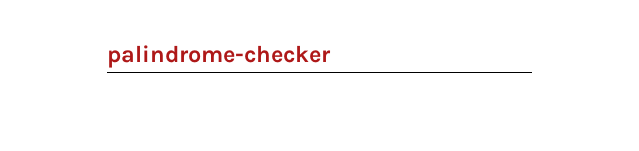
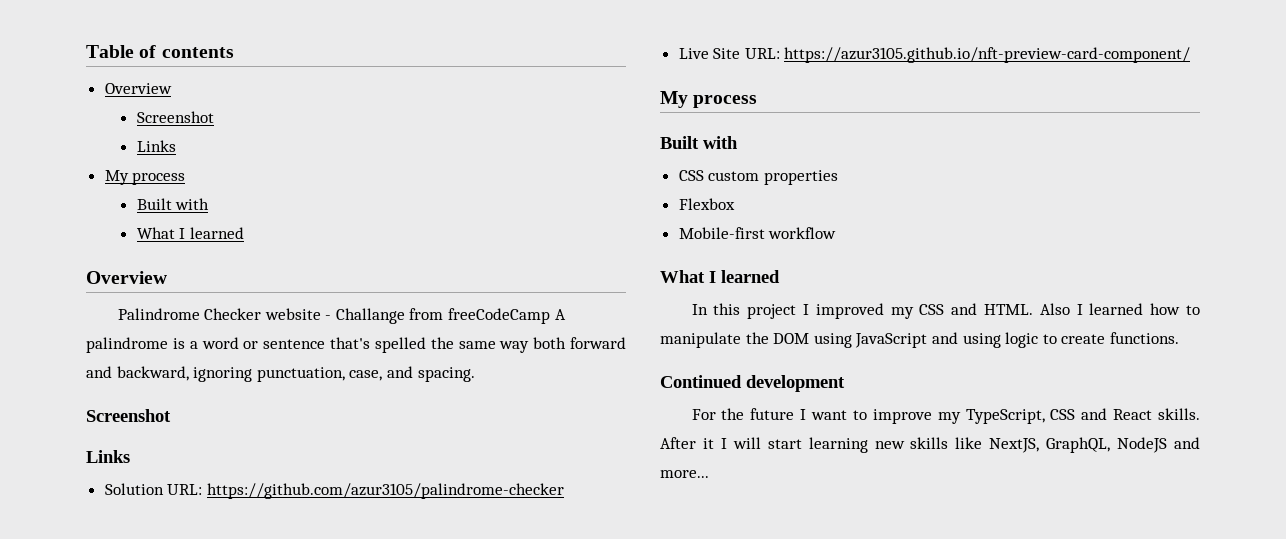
- palindrome-checker
+ Table of contents
+ Overview
+ Screenshot
+ Links
+ My process
+ Built with
+ What I learned
+ Overview
+ Palindrome Checker website - Challange from freeCodeCamp A palindrome is a word or sentence that's spelled the same way both forward and backward, ignoring punctuation, case, and spacing.
+ Screenshot
+ Links
+ Solution URL: https://github.com/azur3105/palindrome-checker
+ Live Site URL: https://azur3105.github.io/nft-preview-card-component/
+ My process
+ Built with
+ CSS custom properties
+ Flexbox
+ Mobile-first workflow
+ What I learned
+ In this project I improved my CSS and HTML. Also I learned how to manipulate the DOM using JavaScript and using logic to create functions.
+ Continued development
+ For the future I want to improve my TypeScript, CSS and React skills. After it I will start learning new skills like NextJS, GraphQL, NodeJS and more...

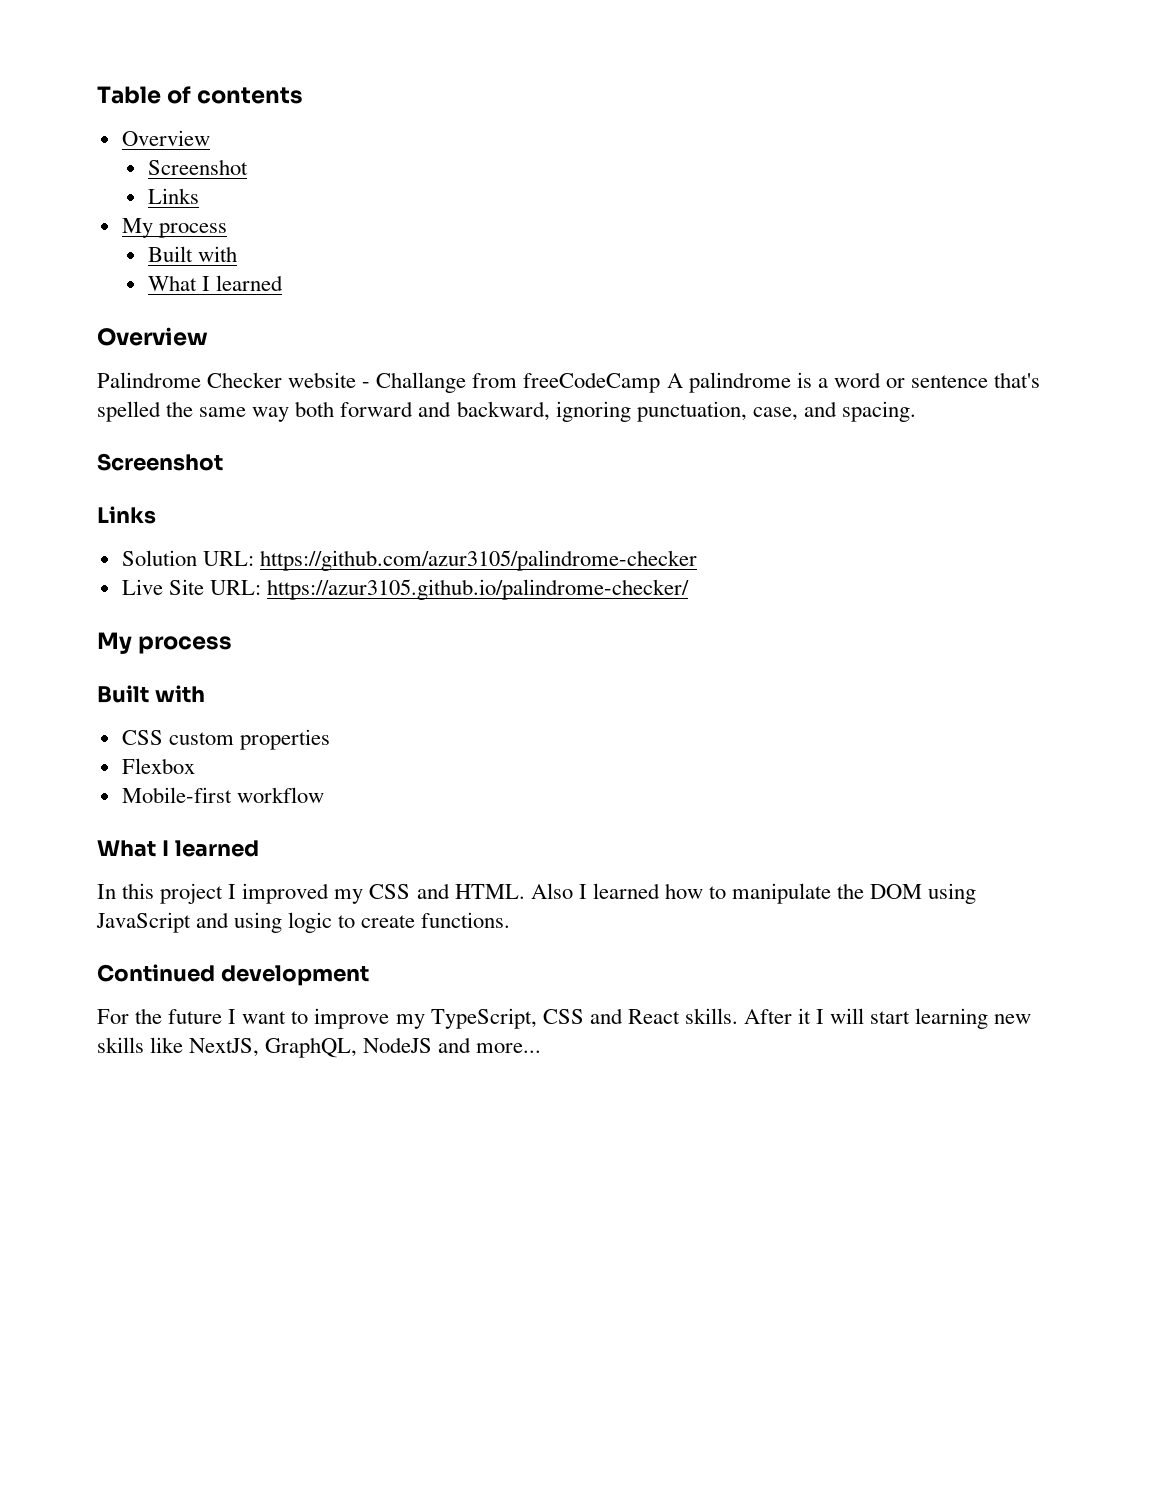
- Live Site URL: https://azur3105.github.io/nft-preview-card-component/
+ Live Site URL: https://azur3105.github.io/palindrome-checker/

